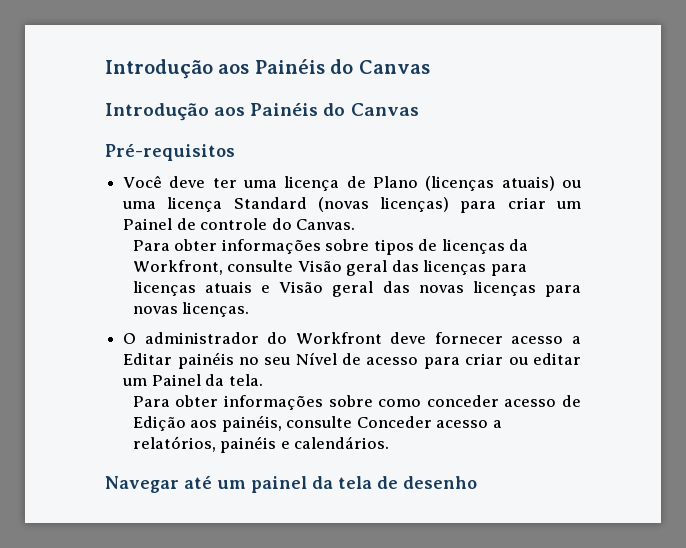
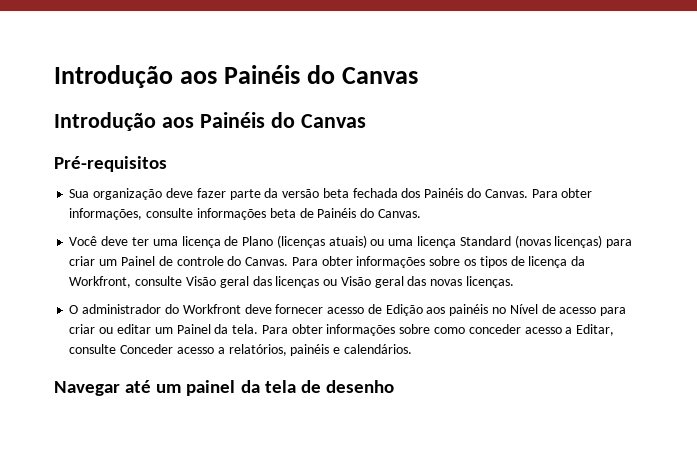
+ Sua organização deve fazer parte da versão beta fechada dos Painéis do Canvas. Para obter informações, consulte informações beta de Painéis do Canvas.
- Você deve ter uma licença de Plano (licenças atuais) ou uma licença Standard (novas licenças) para criar um Painel de controle do Canvas.
- Para obter informações sobre tipos de licenças da Workfront, consulte Visão geral das licenças para licenças atuais e Visão geral das novas licenças para novas licenças.
+ Você deve ter uma licença de Plano (licenças atuais) ou uma licença Standard (novas licenças) para criar um Painel de controle do Canvas. Para obter informações sobre os tipos de licença da Workfront, consulte Visão geral das licenças ou Visão geral das novas licenças.
- O administrador do Workfront deve fornecer acesso a Editar painéis no seu Nível de acesso para criar ou editar um Painel da tela.
- Para obter informações sobre como conceder acesso de Edição aos painéis, consulte Conceder acesso a relatórios, painéis e calendários.
+ O administrador do Workfront deve fornecer acesso de Edição aos painéis no Nível de acesso para criar ou editar um Painel da tela. Para obter informações sobre como conceder acesso a Editar, consulte Conceder acesso a relatórios, painéis e calendários.

